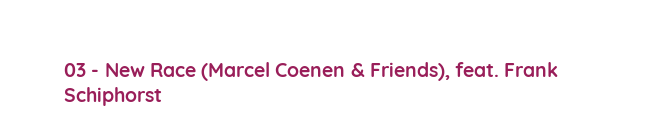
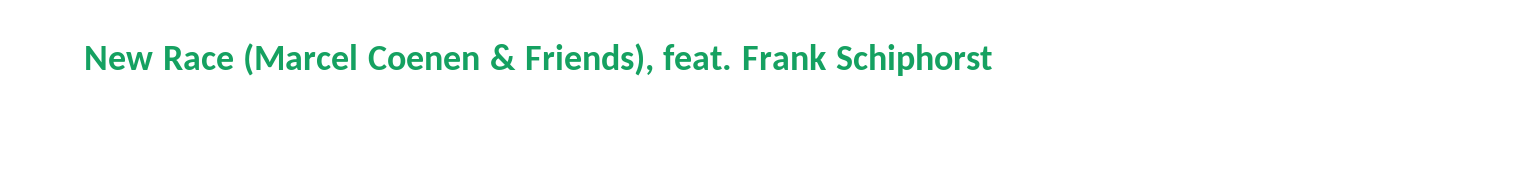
- 03 - New Race (Marcel Coenen & Friends), feat.
+ New Race (Marcel Coenen & Friends), feat.

